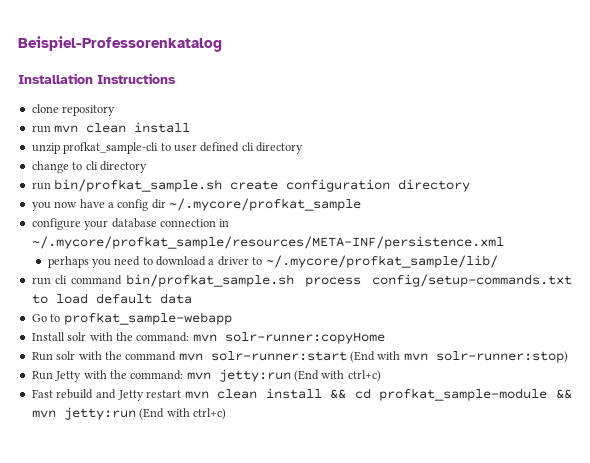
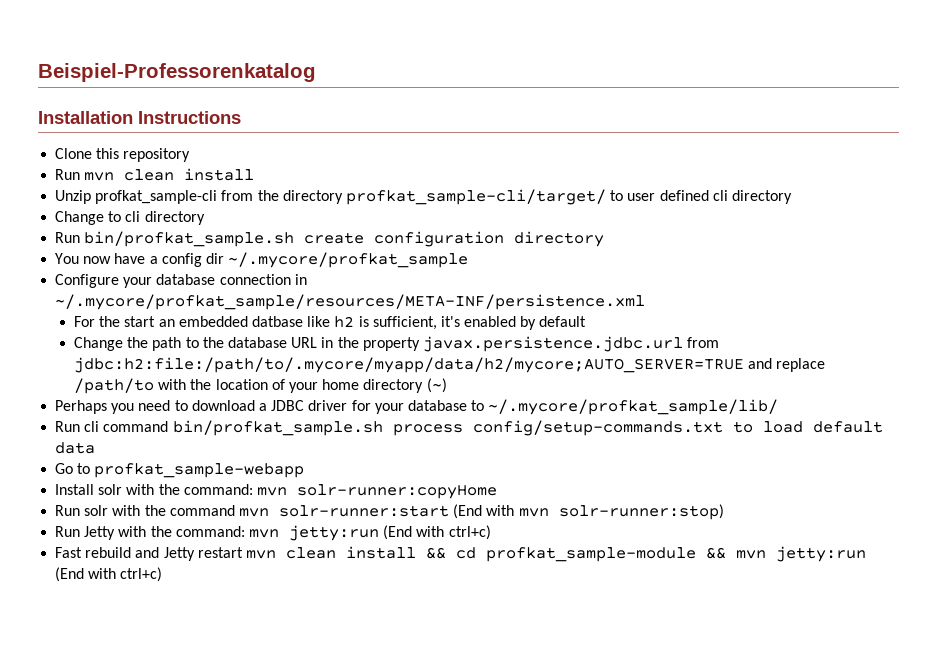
- clone repository
+ Clone this repository
- run mvn clean install
+ Run mvn clean install
- unzip profkat_sample-cli to user defined cli directory
+ Unzip profkat_sample-cli from the directory profkat_sample-cli/target/ to user defined cli directory
- change to cli directory
+ Change to cli directory
- run bin/profkat_sample.sh create configuration directory
+ Run bin/profkat_sample.sh create configuration directory
- you now have a config dir ~/.mycore/profkat_sample
+ You now have a config dir ~/.mycore/profkat_sample
- configure your database connection in ~/.mycore/profkat_sample/resources/META-INF/persistence.xml
+ Configure your database connection in ~/.mycore/profkat_sample/resources/META-INF/persistence.xml
- perhaps you need to download a driver to ~/.mycore/profkat_sample/lib/
+ For the start an embedded datbase like h2 is sufficient, it's enabled by default
+ Change the path to the database URL in the property javax.persistence.jdbc.url from jdbc:h2:file:/path/to/.mycore/myapp/data/h2/mycore;AUTO_SERVER=TRUE and replace /path/to with the location of your home directory (~)
+ Perhaps you need to download a JDBC driver for your database to ~/.mycore/profkat_sample/lib/
- run cli command bin/profkat_sample.sh process config/setup-commands.txt to load default data
+ Run cli command bin/profkat_sample.sh process config/setup-commands.txt to load default data

